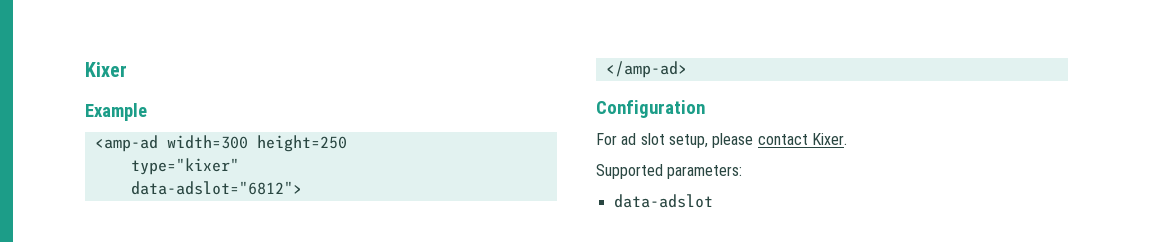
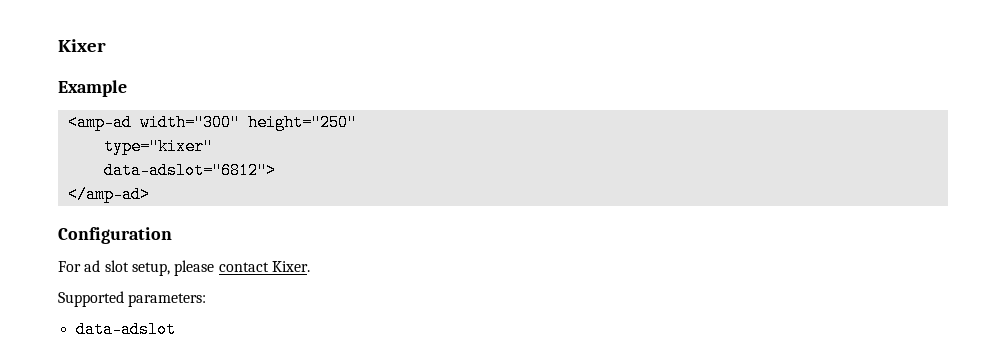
- <amp-ad width=300 height=250
+ <amp-ad width="300" height="250"

